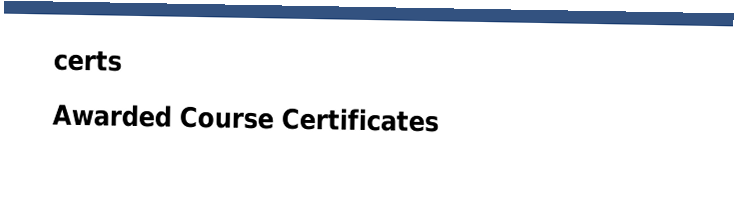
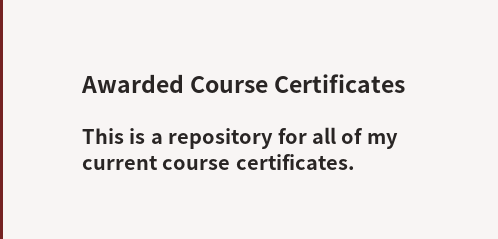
- certs
+ This is a repository for all of my current course certificates.

